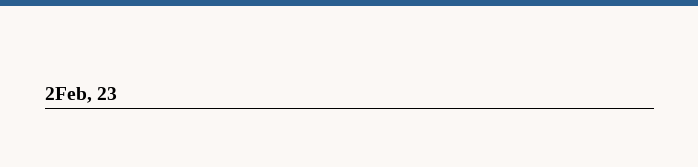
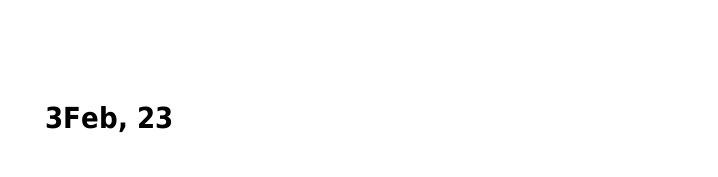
- 2Feb, 23
+ 3Feb, 23

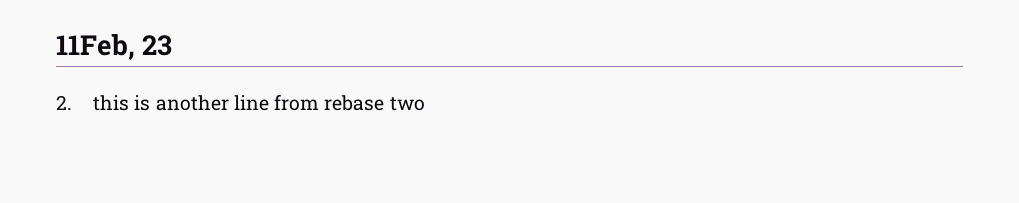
- 3Feb, 23
+ 11Feb, 23
+ 2. this is another line from rebase two

